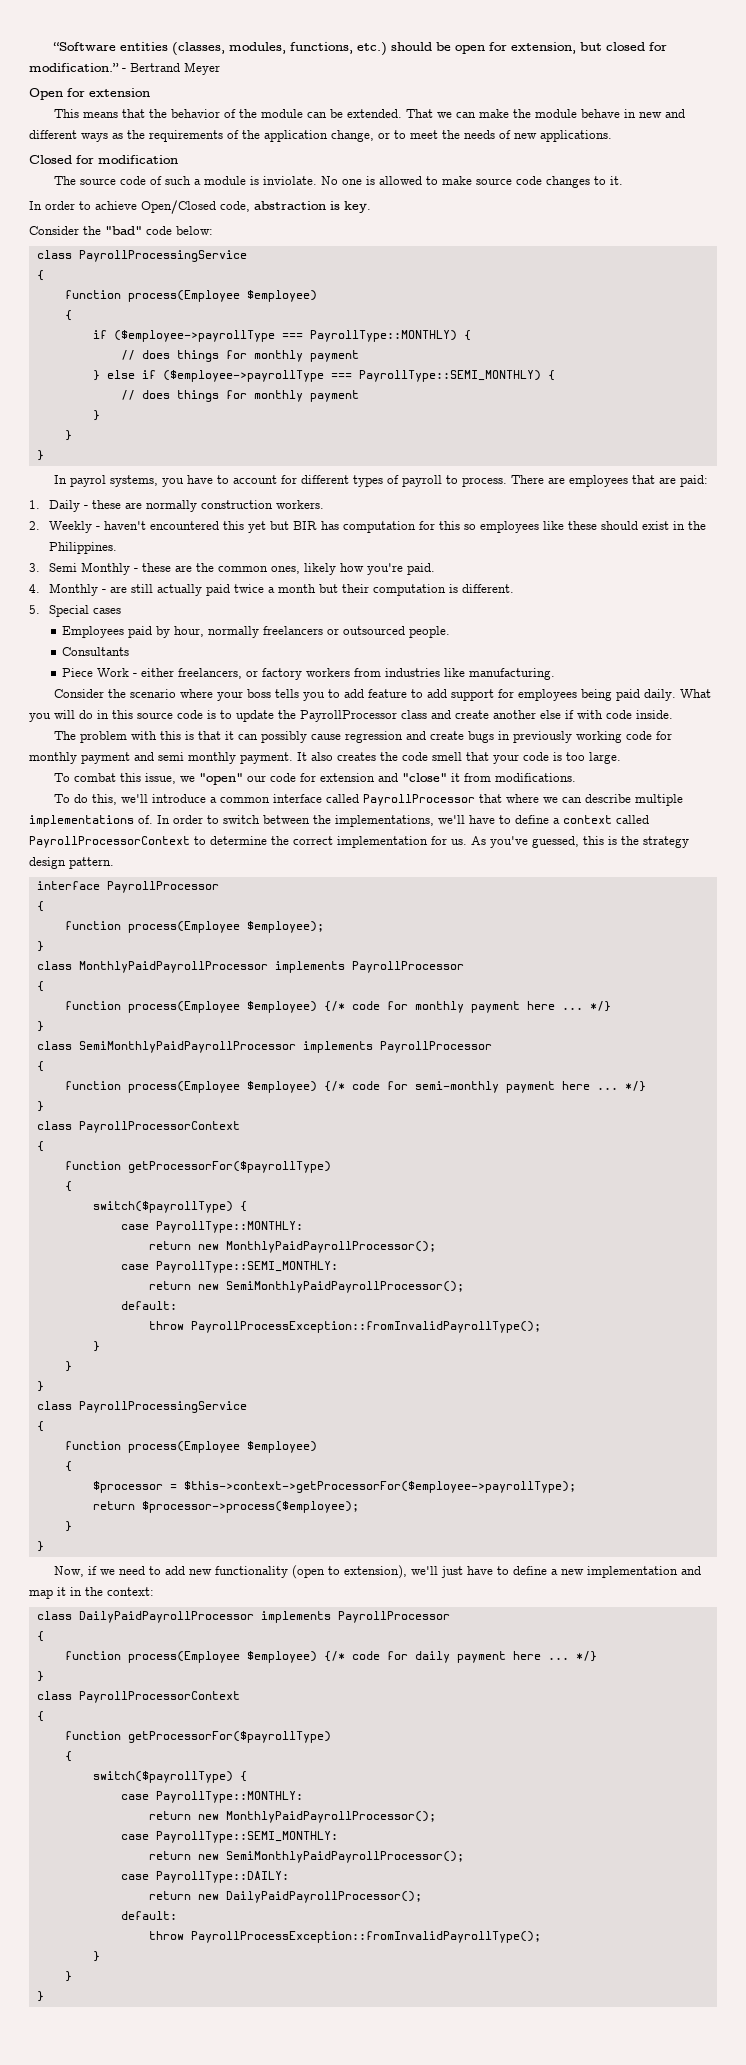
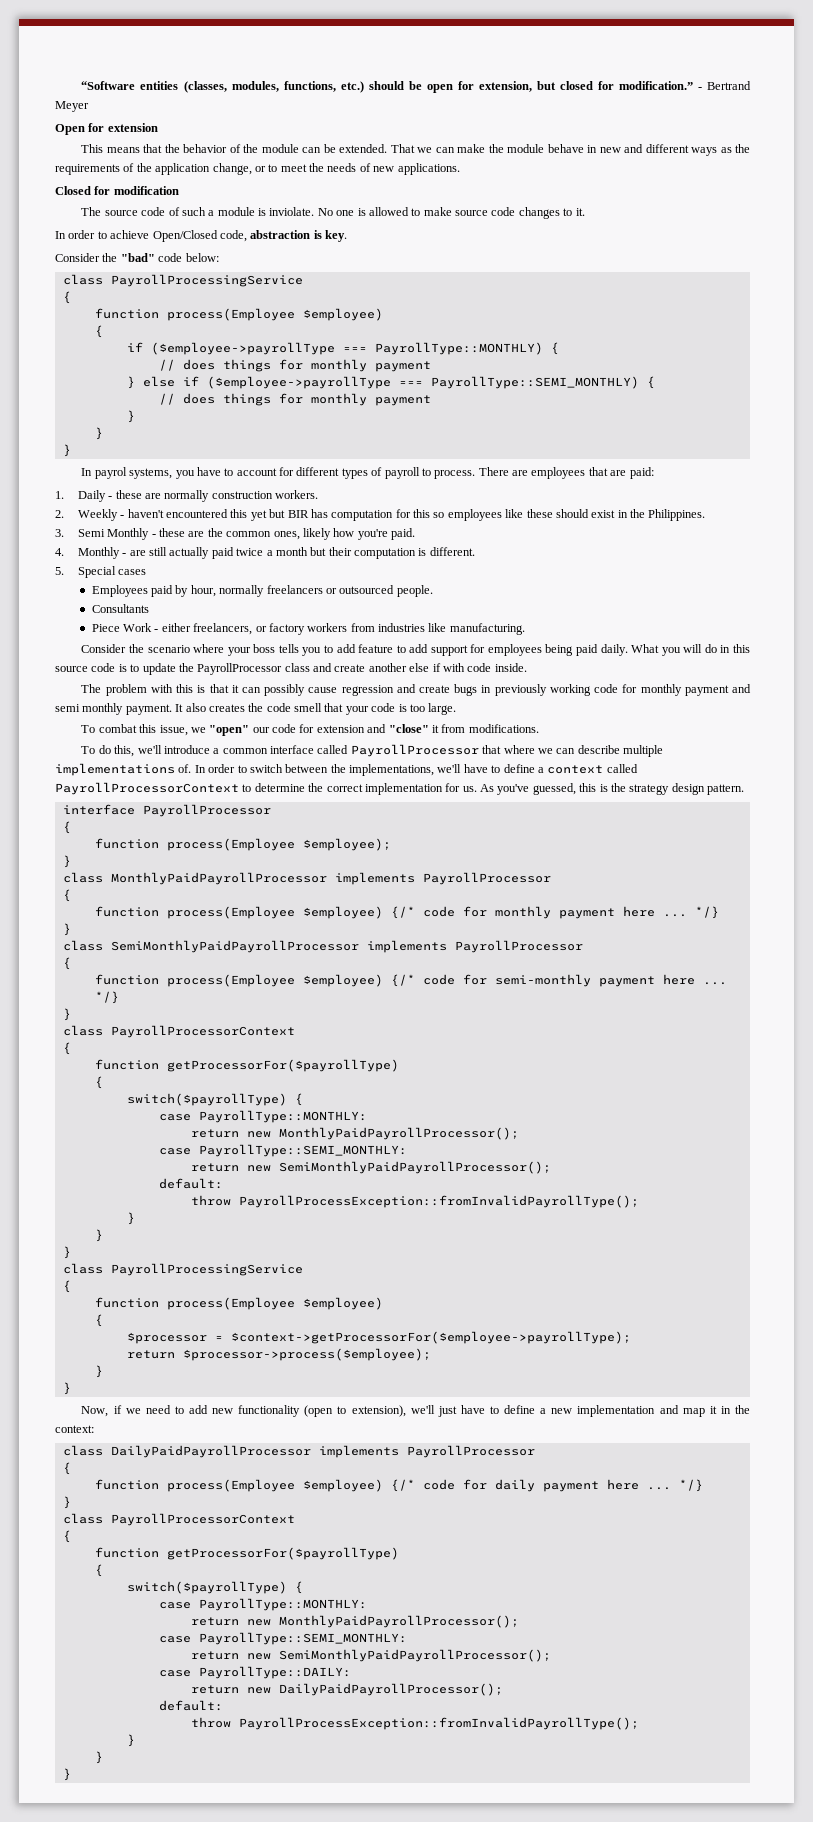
- $processor = $this->context->getProcessorFor($employee->payrollType);
+ $processor = $context->getProcessorFor($employee->payrollType);

